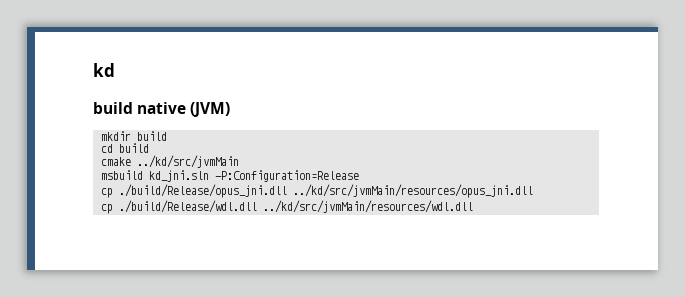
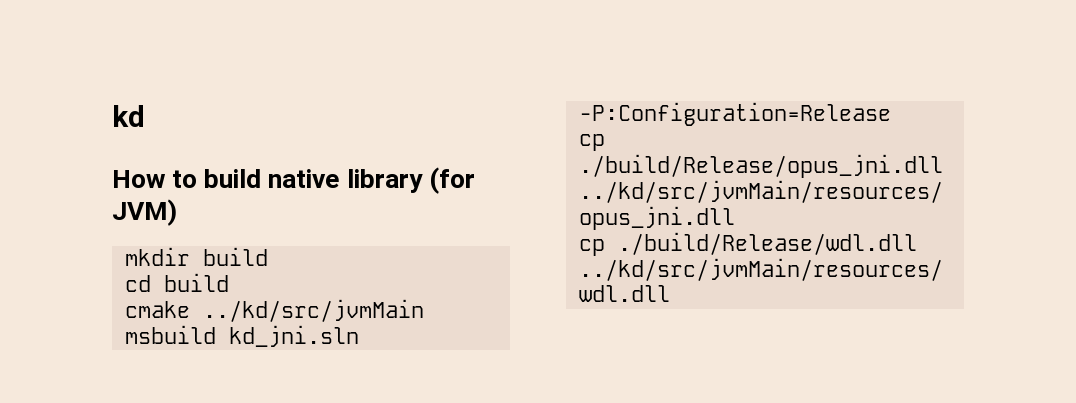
- build native (JVM)
+ How to build native library (for JVM)

